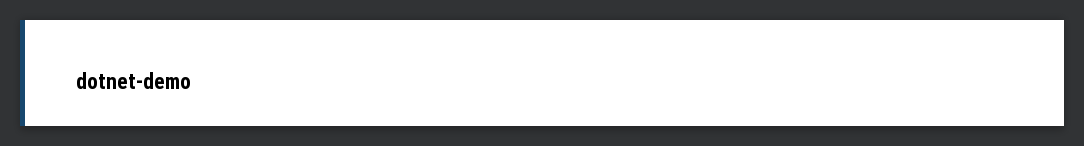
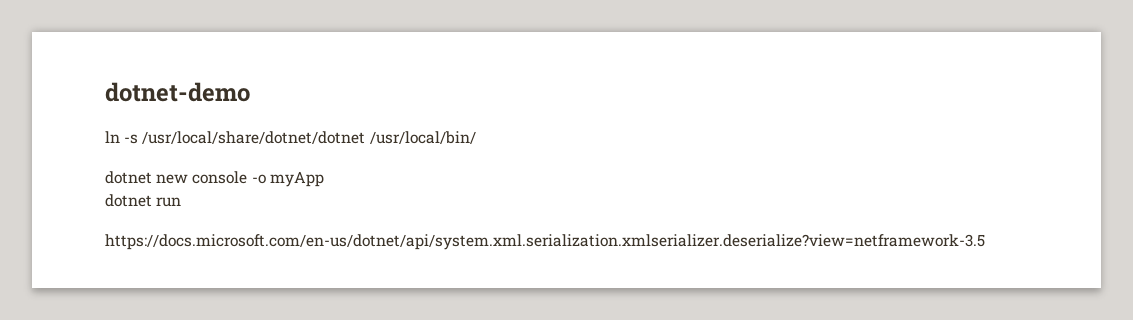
+ ln -s /usr/local/share/dotnet/dotnet /usr/local/bin/
+ dotnet new console -o myApp
+ dotnet run
+ https://docs.microsoft.com/en-us/dotnet/api/system.xml.serialization.xmlserializer.deserialize?view=netframework-3.5

